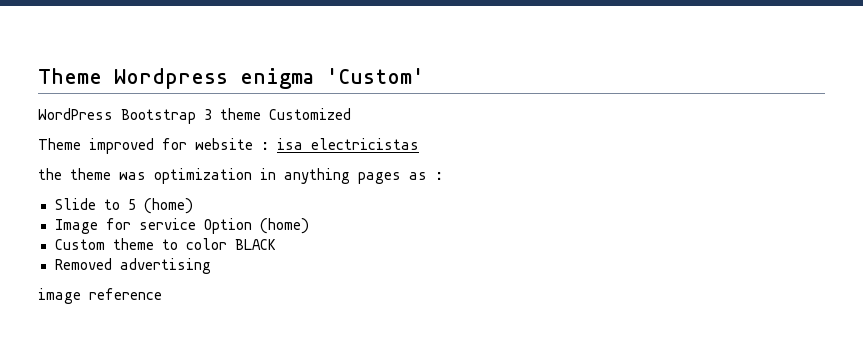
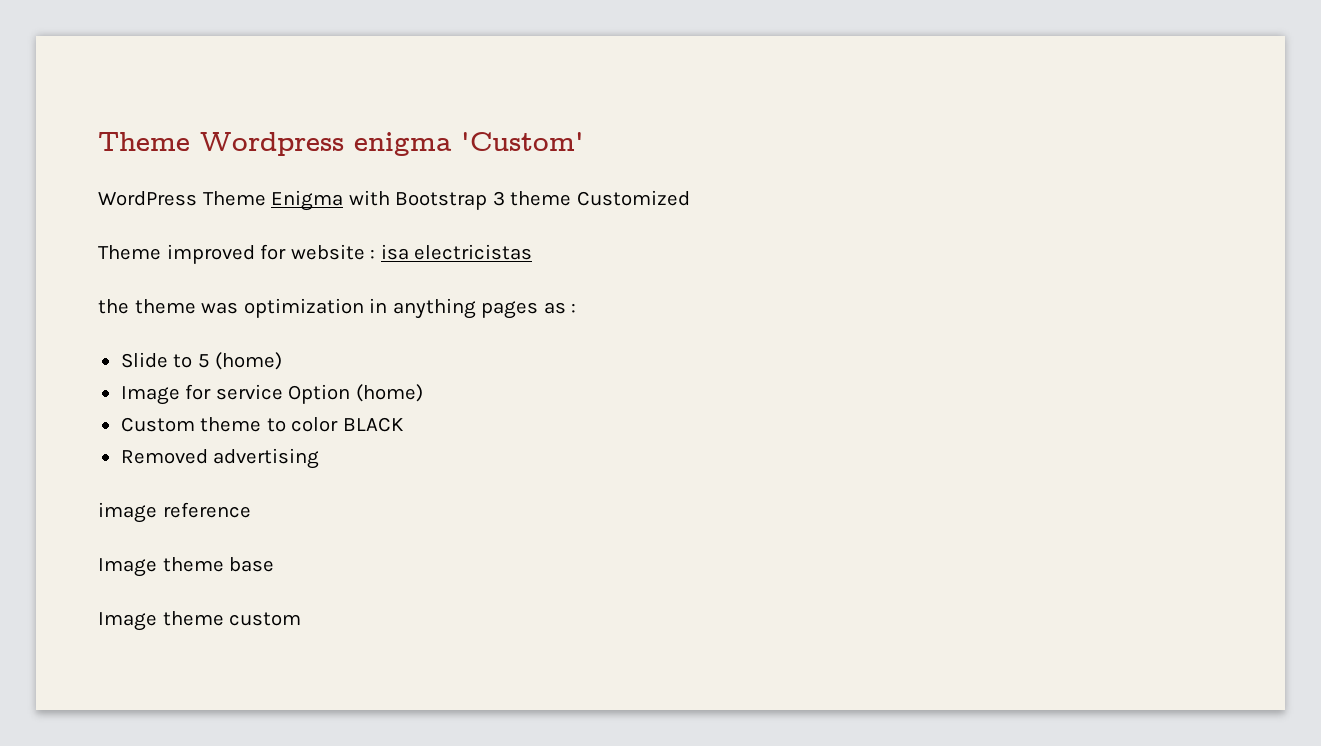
- WordPress Bootstrap 3 theme Customized
+ WordPress Theme Enigma with Bootstrap 3 theme Customized
+ Image theme base
+ Image theme custom

